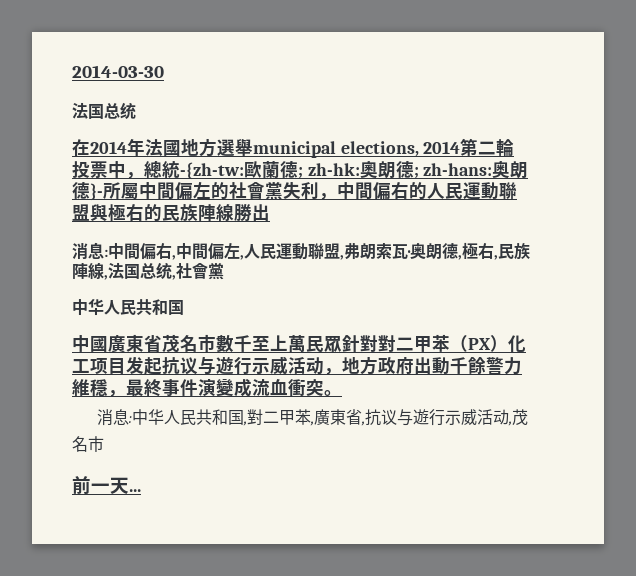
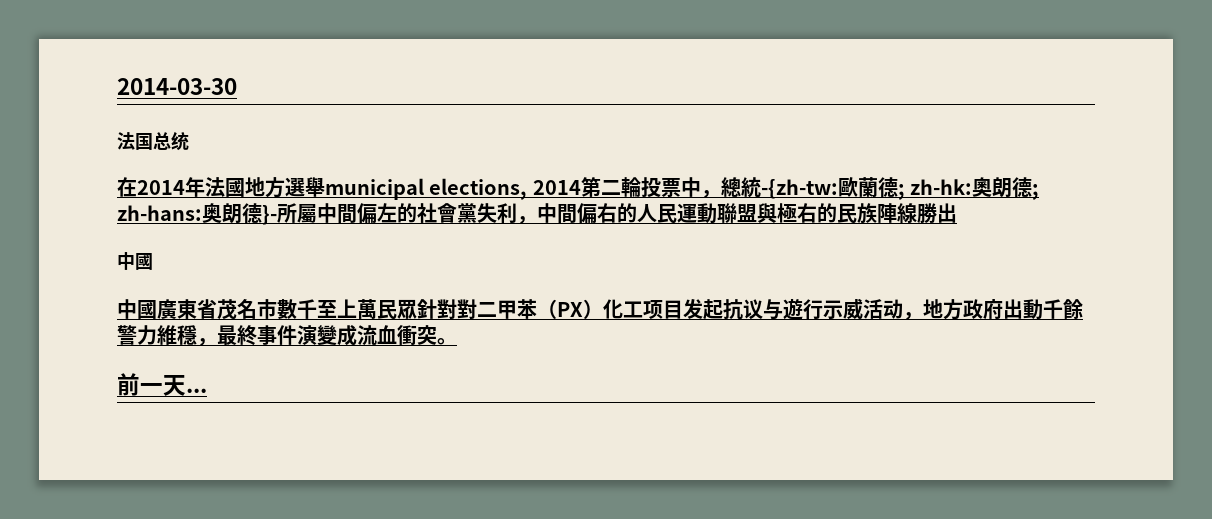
  在2014年法國地方選舉municipal elections, 2014第二輪投票中，總統-{zh-tw:歐蘭德; zh-hk:奧朗德; zh-hans:奥朗德}-所屬中間偏左的社會黨失利，中間偏右的人民運動聯盟與極右的民族陣線勝出
- 消息:中間偏右,中間偏左,人民運動聯盟,弗朗索瓦·奥朗德,極右,民族陣線,法国总统,社會黨
- 中华人民共和国
+ 中國
- 消息:中华人民共和国,對二甲苯,廣東省,抗议与遊行示威活动,茂名市

